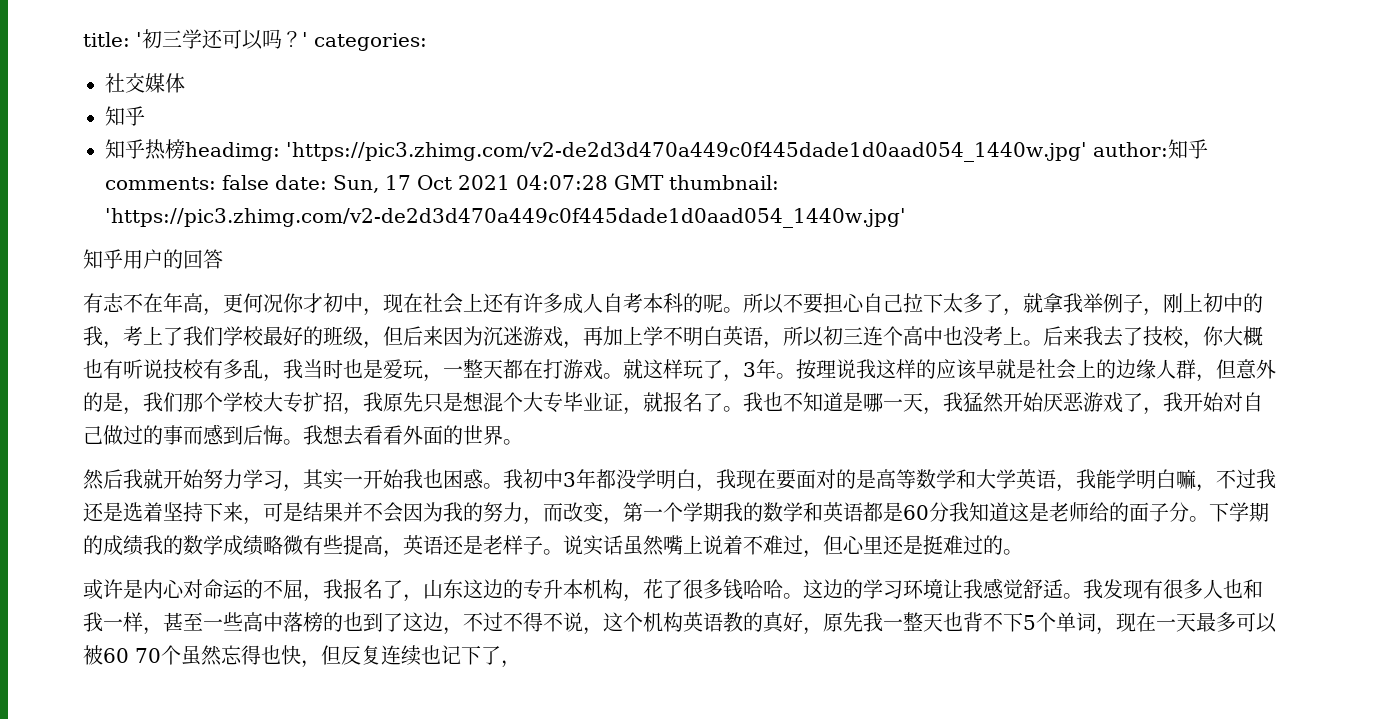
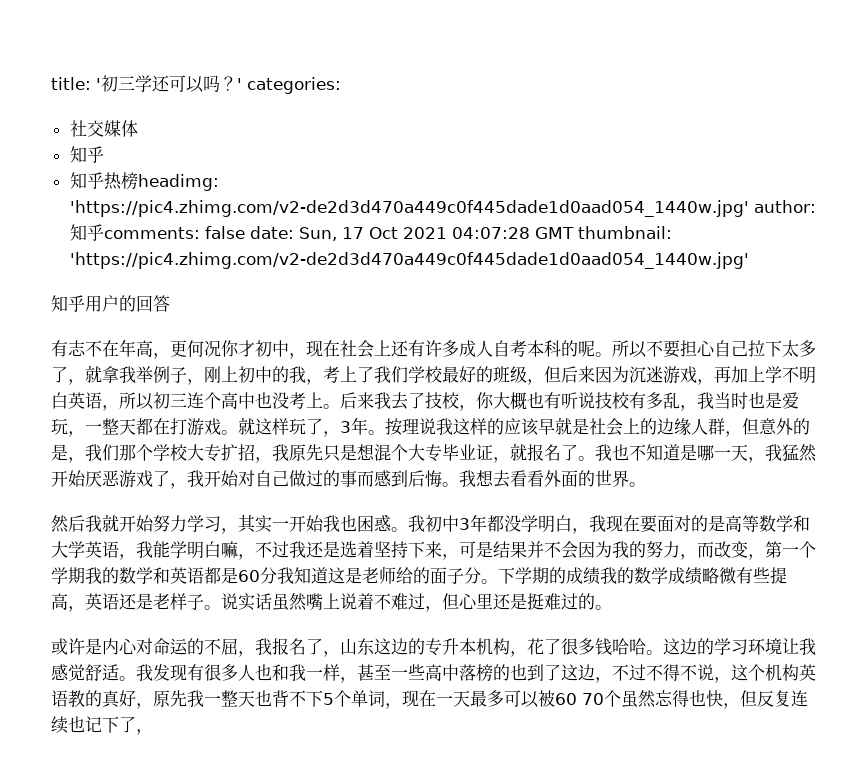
- 知乎热榜headimg: 'https://pic3.zhimg.com/v2-de2d3d470a449c0f445dade1d0aad054_1440w.jpg' author:知乎comments: false date: Sun, 17 Oct 2021 04:07:28 GMT thumbnail: 'https://pic3.zhimg.com/v2-de2d3d470a449c0f445dade1d0aad054_1440w.jpg'
+ 知乎热榜headimg: 'https://pic4.zhimg.com/v2-de2d3d470a449c0f445dade1d0aad054_1440w.jpg' author:知乎comments: false date: Sun, 17 Oct 2021 04:07:28 GMT thumbnail: 'https://pic4.zhimg.com/v2-de2d3d470a449c0f445dade1d0aad054_1440w.jpg'

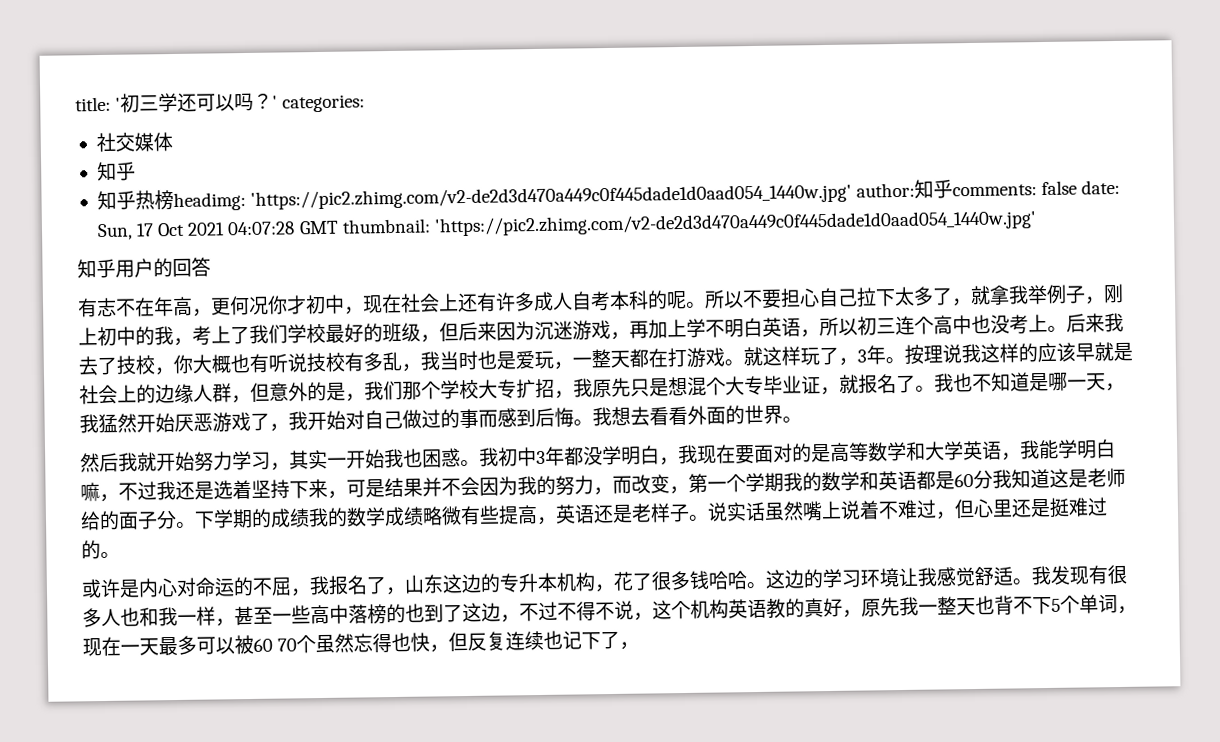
- 知乎热榜headimg: 'https://pic4.zhimg.com/v2-de2d3d470a449c0f445dade1d0aad054_1440w.jpg' author:知乎comments: false date: Sun, 17 Oct 2021 04:07:28 GMT thumbnail: 'https://pic4.zhimg.com/v2-de2d3d470a449c0f445dade1d0aad054_1440w.jpg'
+ 知乎热榜headimg: 'https://pic2.zhimg.com/v2-de2d3d470a449c0f445dade1d0aad054_1440w.jpg' author:知乎comments: false date: Sun, 17 Oct 2021 04:07:28 GMT thumbnail: 'https://pic2.zhimg.com/v2-de2d3d470a449c0f445dade1d0aad054_1440w.jpg'

